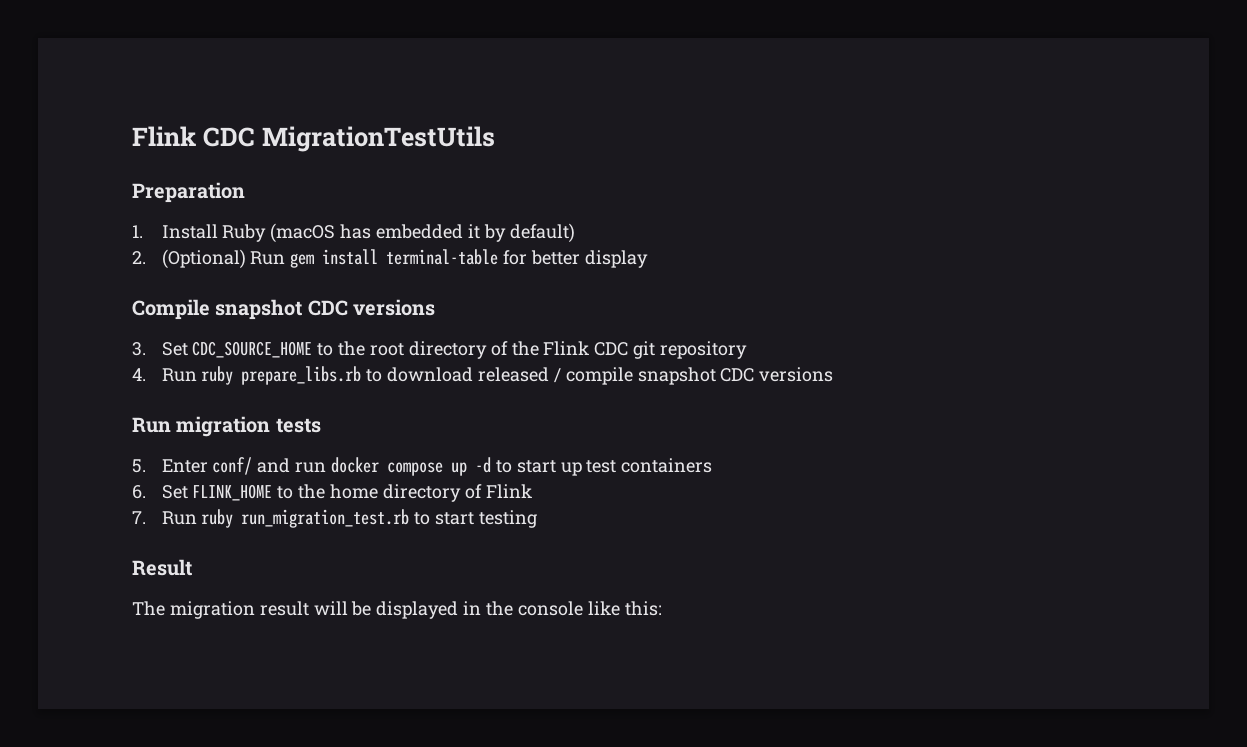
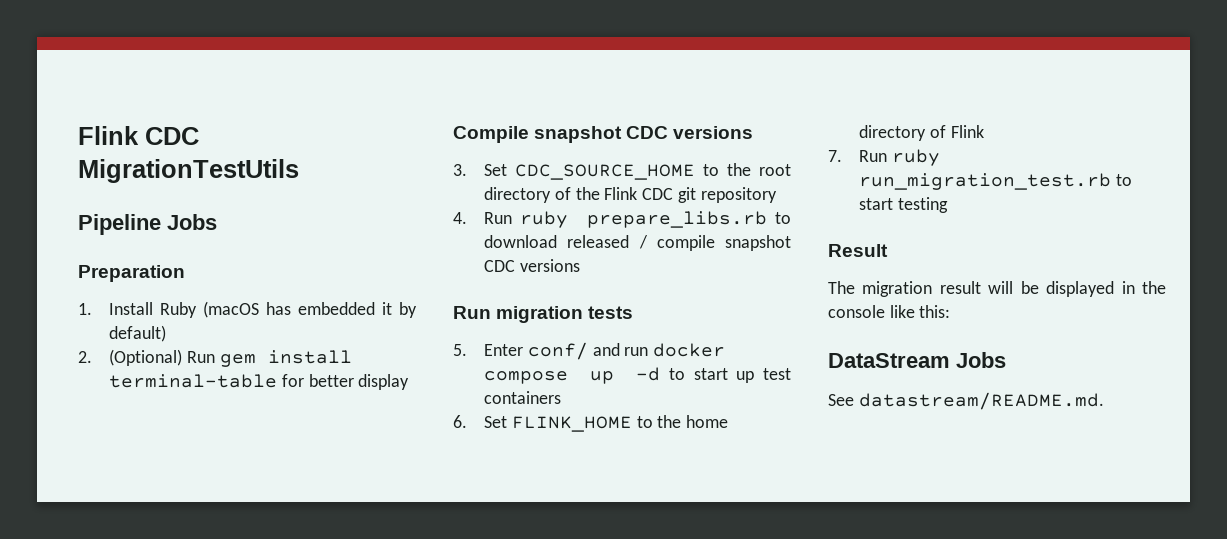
+ Pipeline Jobs
+ DataStream Jobs
+ See datastream/README.md.

